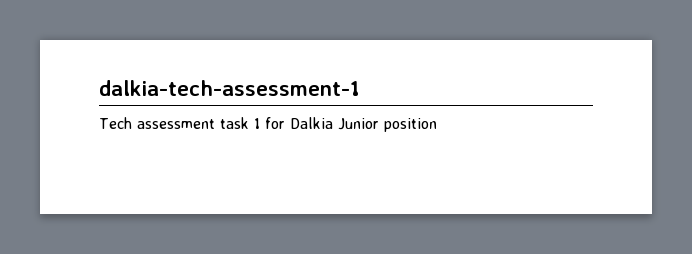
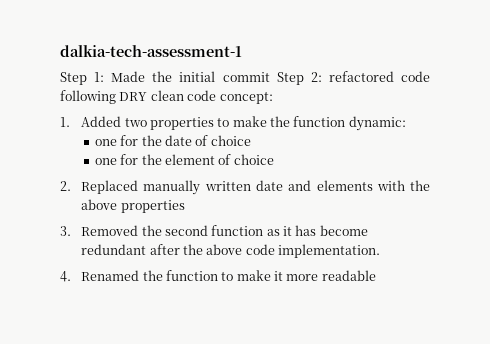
- Tech assessment task 1 for Dalkia Junior position
+ Step 1: Made the initial commit Step 2: refactored code following DRY clean code concept:
+ 1. Added two properties to make the function dynamic:
+ one for the date of choice
+ one for the element of choice
+ 2. Replaced manually written date and elements with the above properties
+ 3. Removed the second function as it has become redundant after the above code implementation.
+ 4. Renamed the function to make it more readable

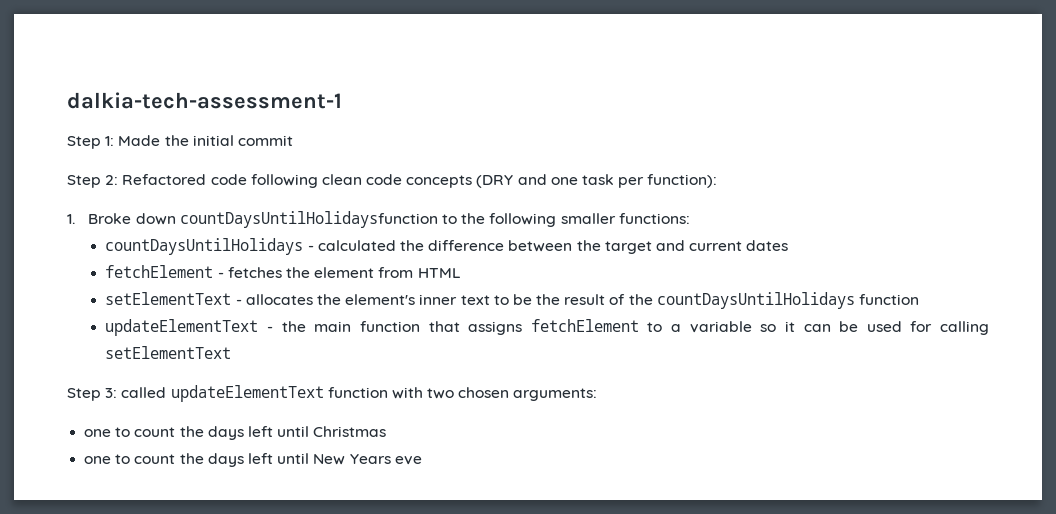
- Step 1: Made the initial commit Step 2: refactored code following DRY clean code concept:
- 1. Added two properties to make the function dynamic:
- one for the date of choice
- one for the element of choice
- 2. Replaced manually written date and elements with the above properties
- 3. Removed the second function as it has become redundant after the above code implementation.
- 4. Renamed the function to make it more readable
+ Step 1: Made the initial commit
+ Step 2: Refactored code following clean code concepts (DRY and one task per function):
+ 1. Broke down countDaysUntilHolidaysfunction to the following smaller functions:
+ countDaysUntilHolidays - calculated the difference between the target and current dates
+ fetchElement - fetches the element from HTML
+ setElementText - allocates the element's inner text to be the result of the countDaysUntilHolidays function
+ updateElementText - the main function that assigns fetchElement to a variable so it can be used for calling setElementText
+ Step 3: called updateElementText function with two chosen arguments:
+ one to count the days left until Christmas
+ one to count the days left until New Years eve

